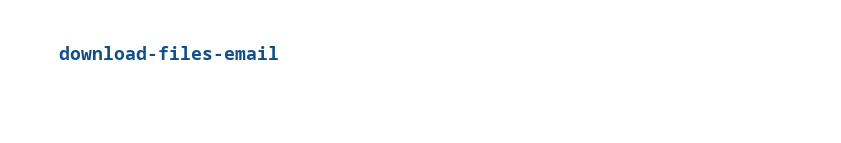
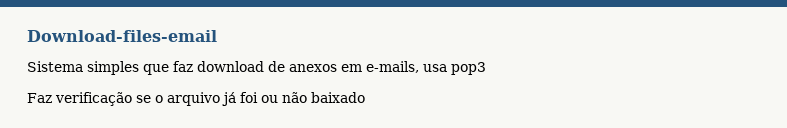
- download-files-email
+ Download-files-email
+ Sistema simples que faz download de anexos em e-mails, usa pop3
+ Faz verificação se o arquivo já foi ou não baixado

